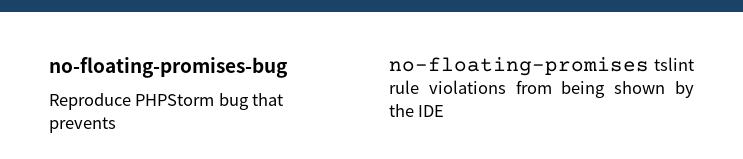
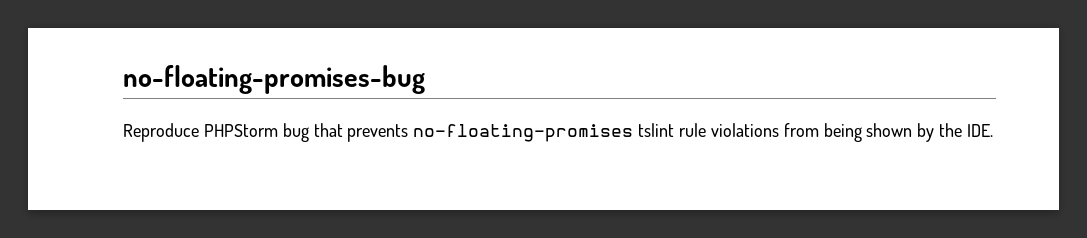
- Reproduce PHPStorm bug that prevents no-floating-promises tslint rule violations from being shown by the IDE
+ Reproduce PHPStorm bug that prevents no-floating-promises tslint rule violations from being shown by the IDE.

